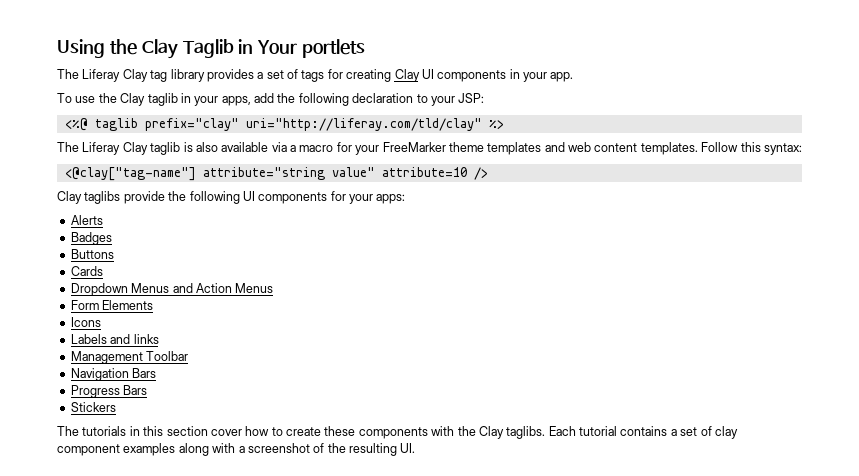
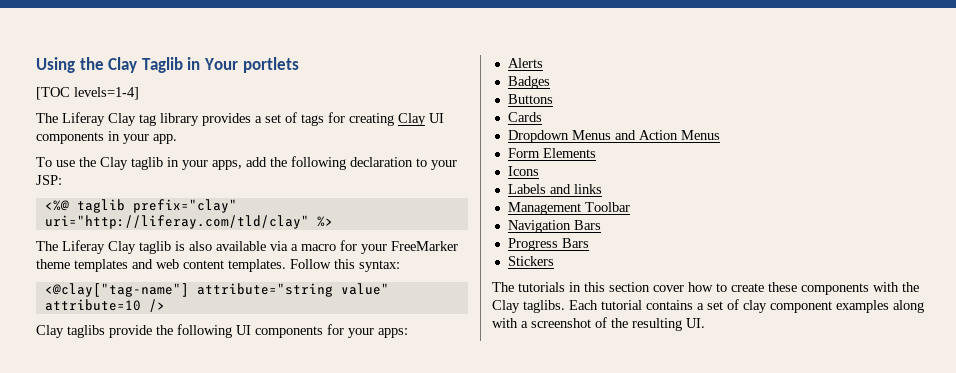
+ [TOC levels=1-4]

